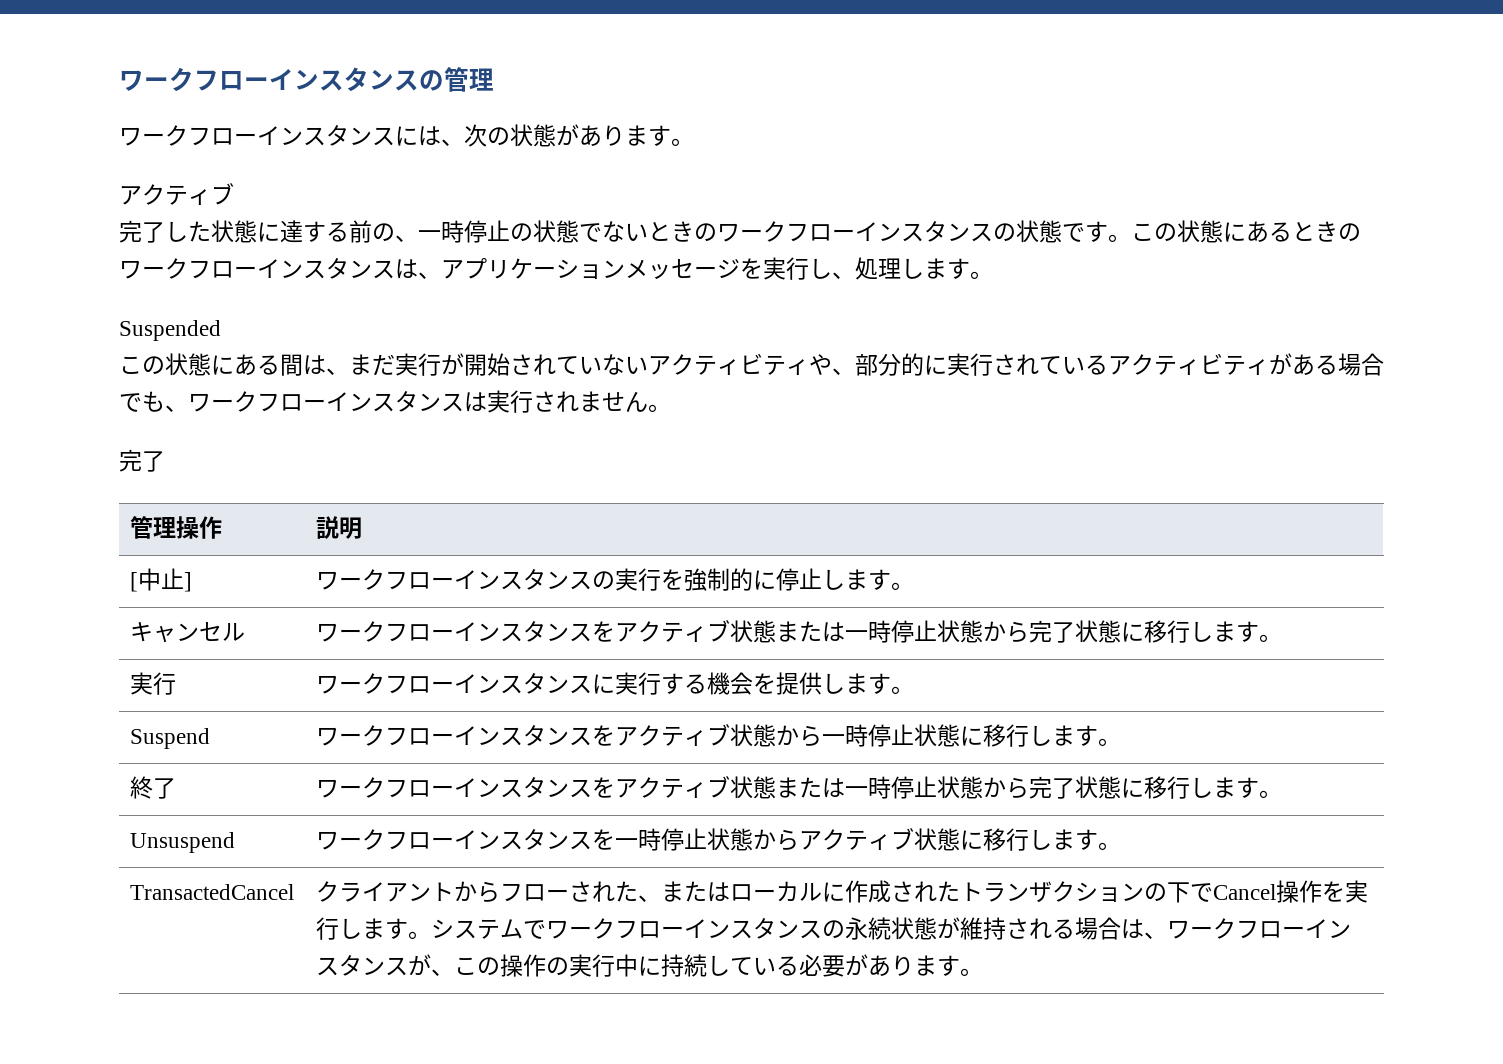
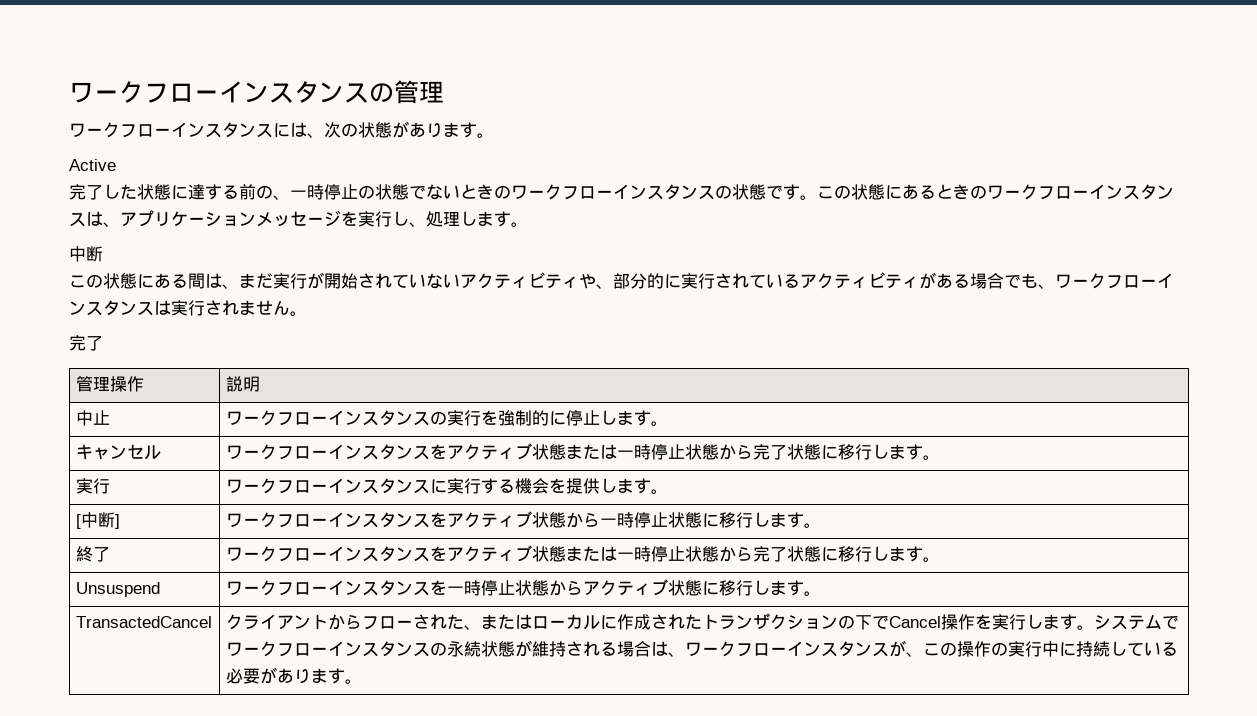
  ワークフローインスタンスには、次の状態があります。
- アクティブ
+ Active
  この状態にあるときのワークフローインスタンスは、アプリケーションメッセージを実行し、処理します。
- Suspended
+ 中断
- [中止] | ワークフローインスタンスの実行を強制的に停止します。
+ 中止 | ワークフローインスタンスの実行を強制的に停止します。
- Suspend | ワークフローインスタンスをアクティブ状態から一時停止状態に移行します。
+ [中断] | ワークフローインスタンスをアクティブ状態から一時停止状態に移行します。

